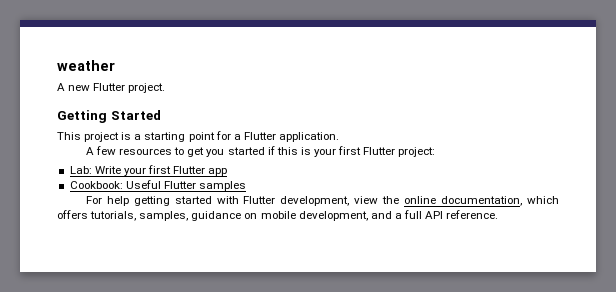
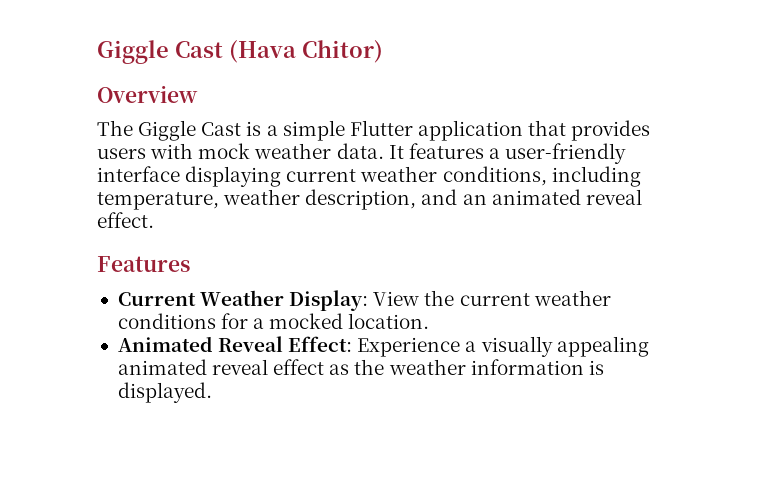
- weather
- A new Flutter project.
- Getting Started
- This project is a starting point for a Flutter application.
- A few resources to get you started if this is your first Flutter project:
- Lab: Write your first Flutter app
- Cookbook: Useful Flutter samples
- For help getting started with Flutter development, view the online documentation, which offers tutorials, samples, guidance on mobile development, and a full API reference.
+ Giggle Cast (Hava Chitor)
+ Overview
+ The Giggle Cast is a simple Flutter application that provides users with mock weather data. It features a user-friendly interface displaying current weather conditions, including temperature, weather description, and an animated reveal effect.
+ Features
+ Current Weather Display: View the current weather conditions for a mocked location.
+ Animated Reveal Effect: Experience a visually appealing animated reveal effect as the weather information is displayed.

